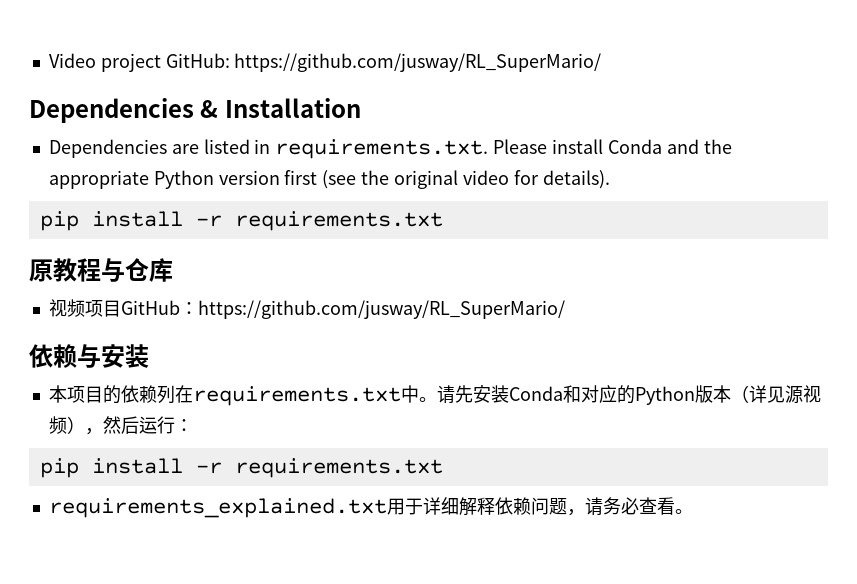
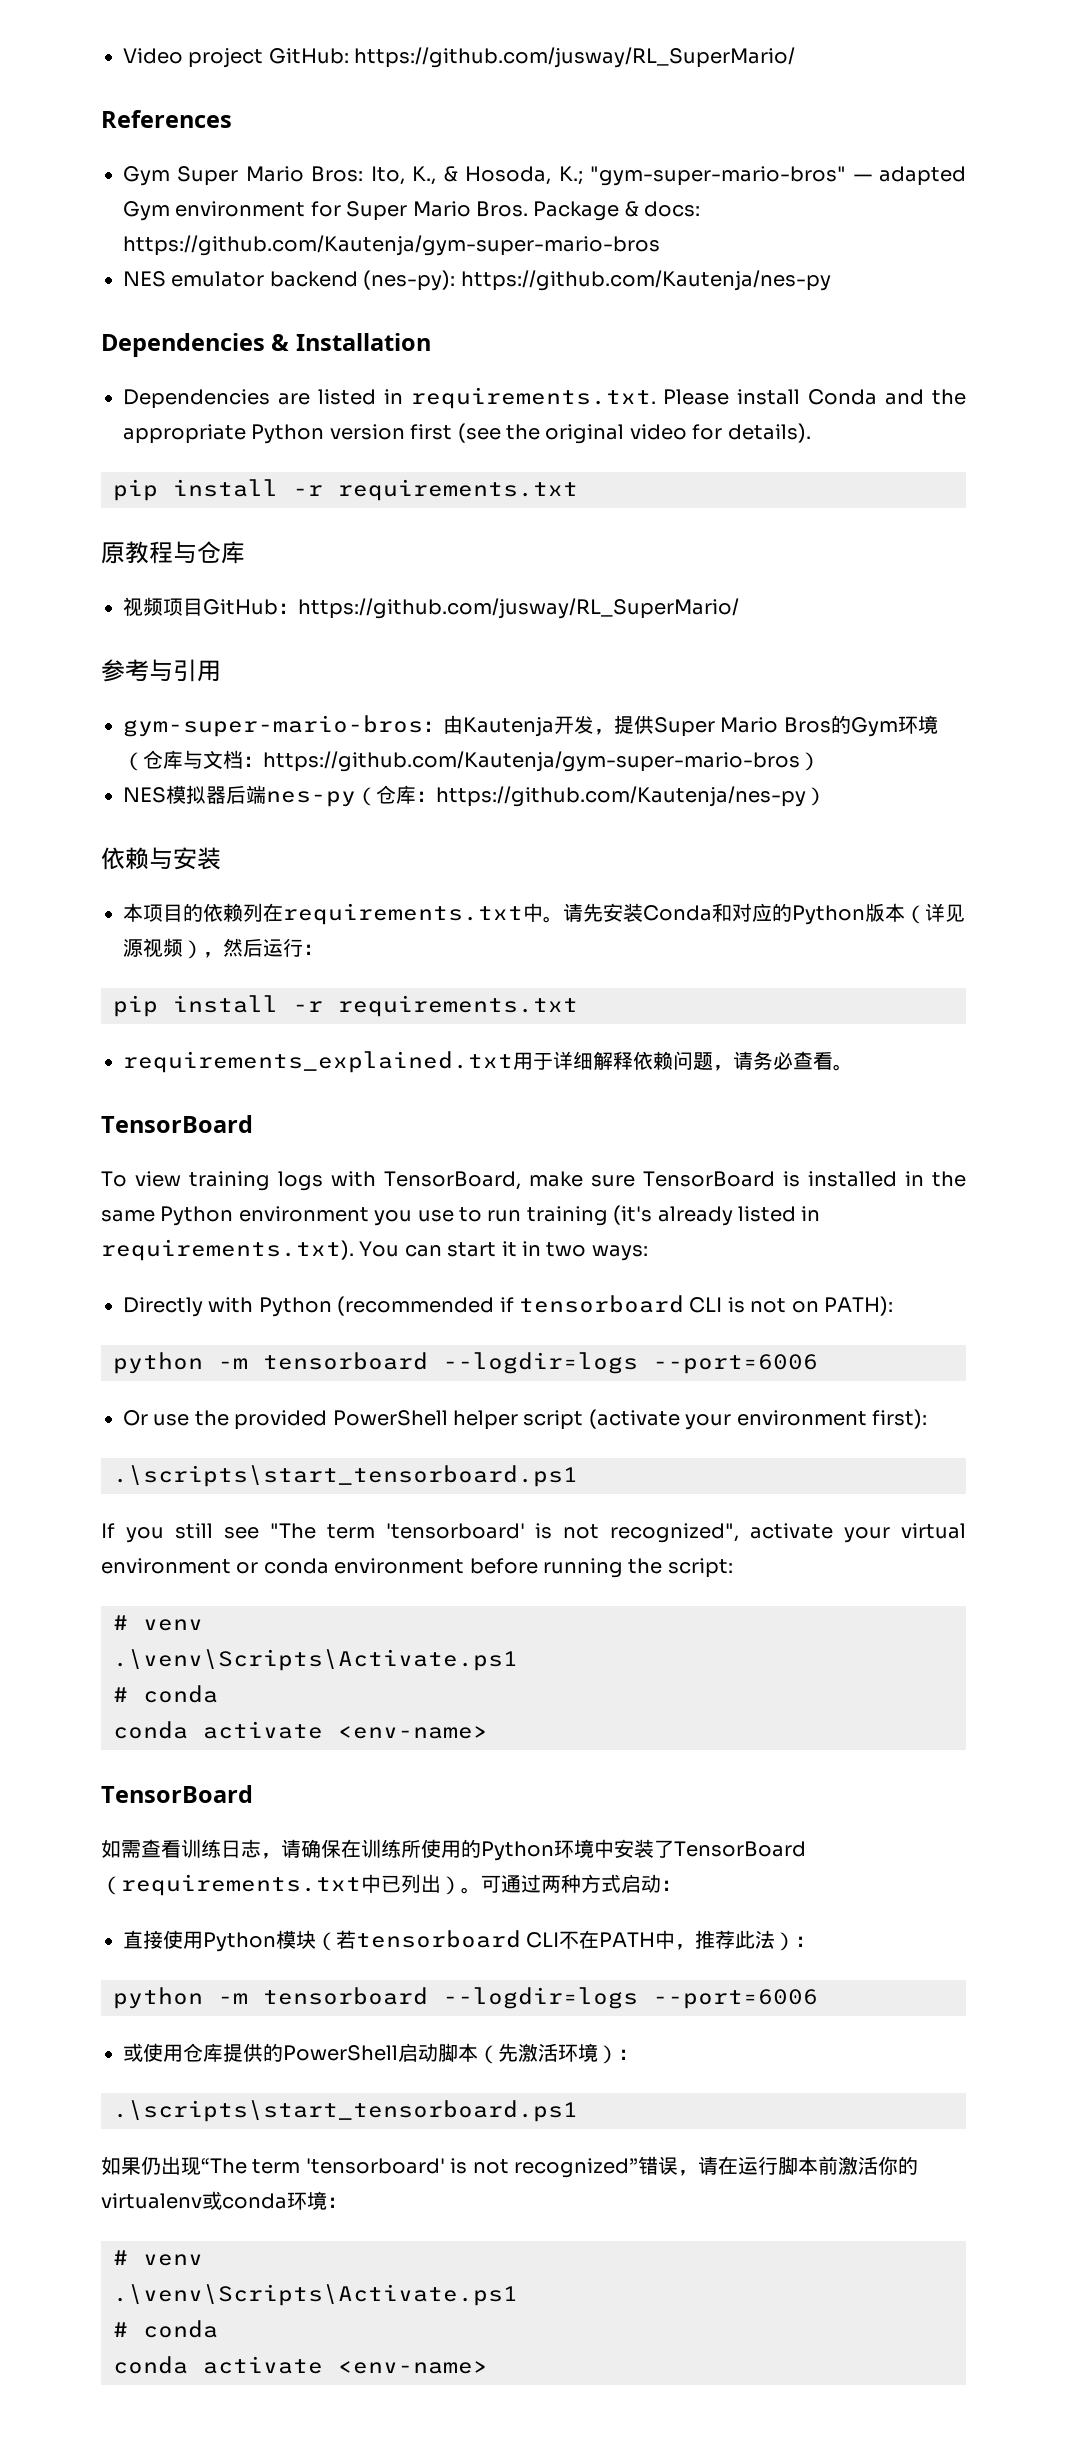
+ References
+ Gym Super Mario Bros: Ito, K., & Hosoda, K.; "gym-super-mario-bros" — adapted Gym environment for Super Mario Bros. Package & docs: https://github.com/Kautenja/gym-super-mario-bros
+ NES emulator backend (nes-py): https://github.com/Kautenja/nes-py
+ 参考与引用
+ gym-super-mario-bros：由Kautenja开发，提供Super Mario Bros的Gym环境（仓库与文档：https://github.com/Kautenja/gym-super-mario-bros）
+ NES模拟器后端nes-py（仓库：https://github.com/Kautenja/nes-py）
  requirements_explained.txt用于详细解释依赖问题，请务必查看。
+ TensorBoard
+ To view training logs with TensorBoard, make sure TensorBoard is installed in the same Python environment you use to run training (it's already listed in requirements.txt). You can start it in two ways:
+ Directly with Python (recommended if tensorboard CLI is not on PATH):
+ python -m tensorboard --logdir=logs --port=6006
+ Or use the provided PowerShell helper script (activate your environment first):
+ .\scripts\start_tensorboard.ps1
+ If you still see "The term 'tensorboard' is not recognized", activate your virtual environment or conda environment before running the script:
+ # venv
+ .\venv\Scripts\Activate.ps1
+ # conda
+ conda activate <env-name>
+ TensorBoard
+ 如需查看训练日志，请确保在训练所使用的Python环境中安装了TensorBoard（requirements.txt中已列出）。可通过两种方式启动：
+ 直接使用Python模块（若tensorboard CLI不在PATH中，推荐此法）：
+ python -m tensorboard --logdir=logs --port=6006
+ 或使用仓库提供的PowerShell启动脚本（先激活环境）：
+ .\scripts\start_tensorboard.ps1
+ 如果仍出现“The term 'tensorboard' is not recognized”错误，请在运行脚本前激活你的virtualenv或conda环境：
+ # venv
+ .\venv\Scripts\Activate.ps1
+ # conda
+ conda activate <env-name>

